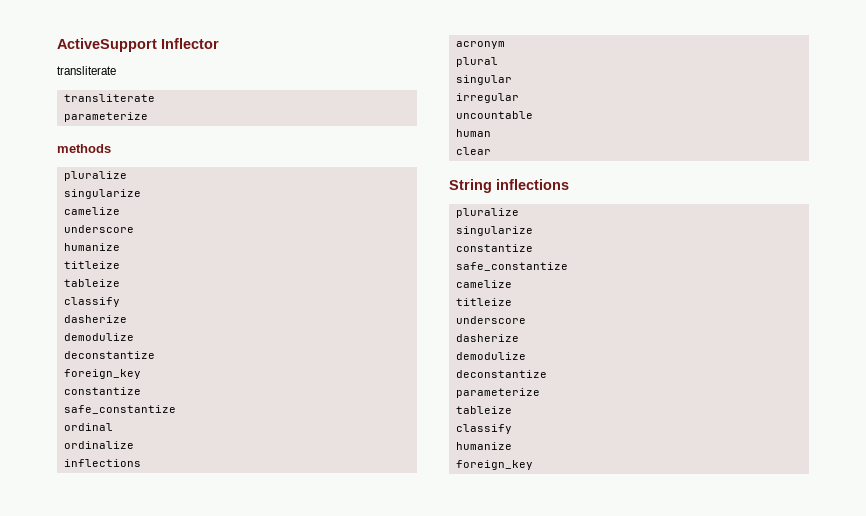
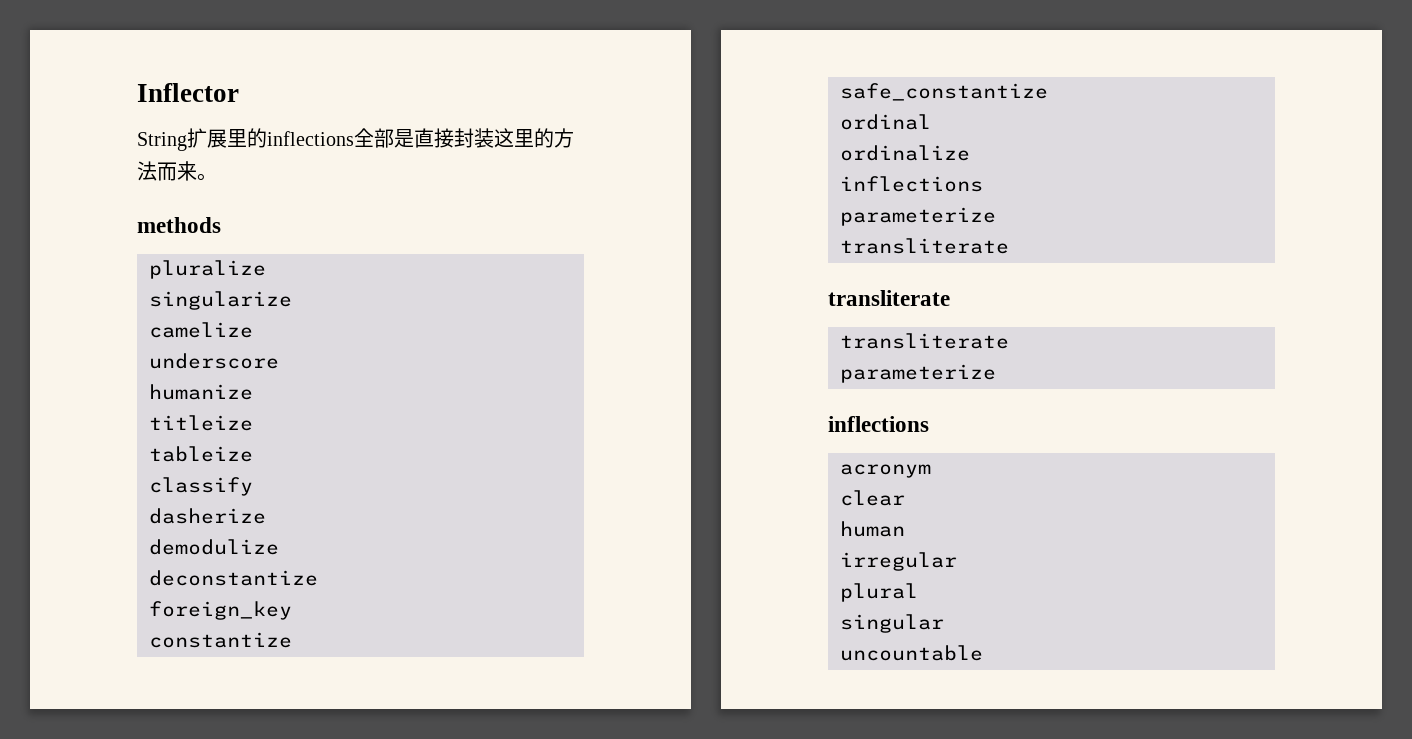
- ActiveSupport Inflector
- transliterate
- transliterate
- parameterize
+ Inflector
+ String扩展里的inflections全部是直接封装这里的方法而来。
  ordinalize
  inflections
+ parameterize
+ transliterate
+ transliterate
+ transliterate
+ parameterize
+ inflections
  acronym
+ clear
+ human
+ irregular
- irregular
- human
- clear
- String inflections
- pluralize
- singularize
- constantize
- safe_constantize
- camelize
- titleize
- underscore
- dasherize
- demodulize
- deconstantize
- parameterize
- tableize
- classify
- humanize
- foreign_key

